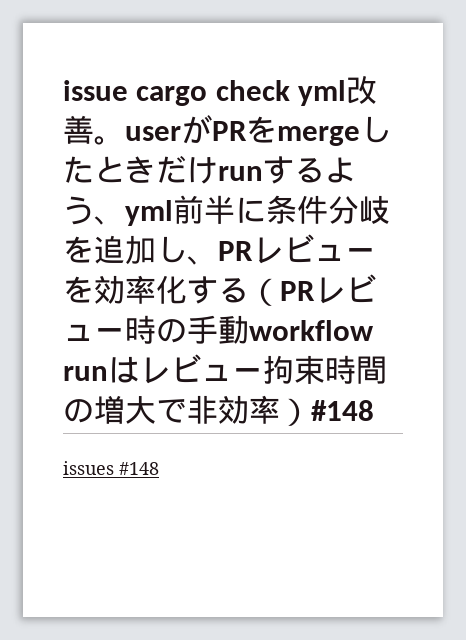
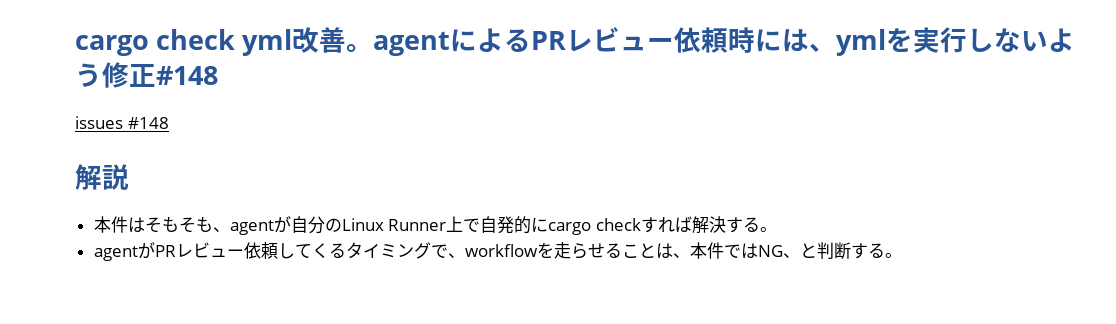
- issue cargo check yml改善。userがPRをmergeしたときだけrunするよう、yml前半に条件分岐を追加し、PRレビューを効率化する（PRレビュー時の手動workflow runはレビュー拘束時間の増大で非効率）#148
+ cargo check yml改善。agentによるPRレビュー依頼時には、ymlを実行しないよう修正#148
  issues #148
+ 解説
+ 本件はそもそも、agentが自分のLinux Runner上で自発的にcargo checkすれば解決する。
+ agentがPRレビュー依頼してくるタイミングで、workflowを走らせることは、本件ではNG、と判断する。

